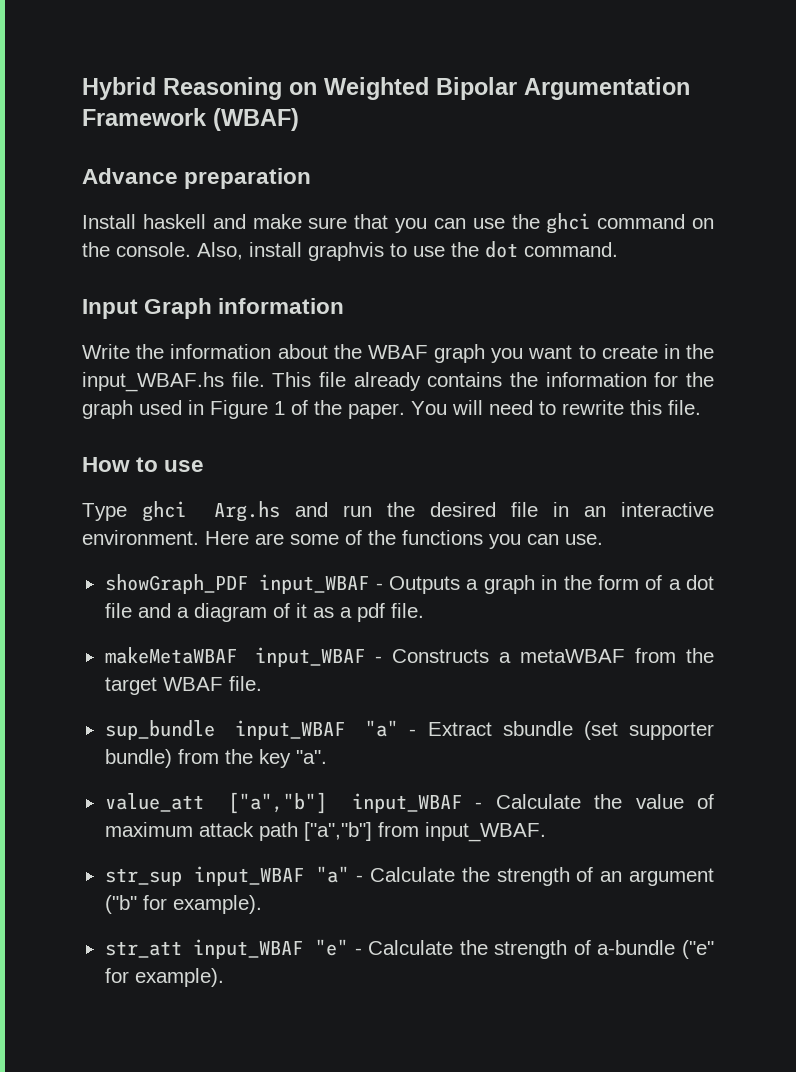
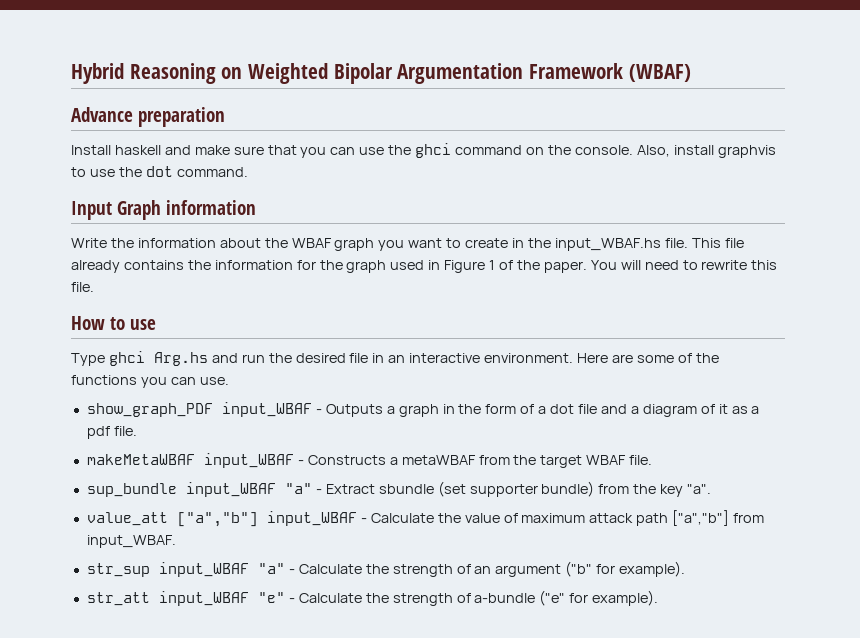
- showGraph_PDF input_WBAF - Outputs a graph in the form of a dot file and a diagram of it as a pdf file.
+ show_graph_PDF input_WBAF - Outputs a graph in the form of a dot file and a diagram of it as a pdf file.

